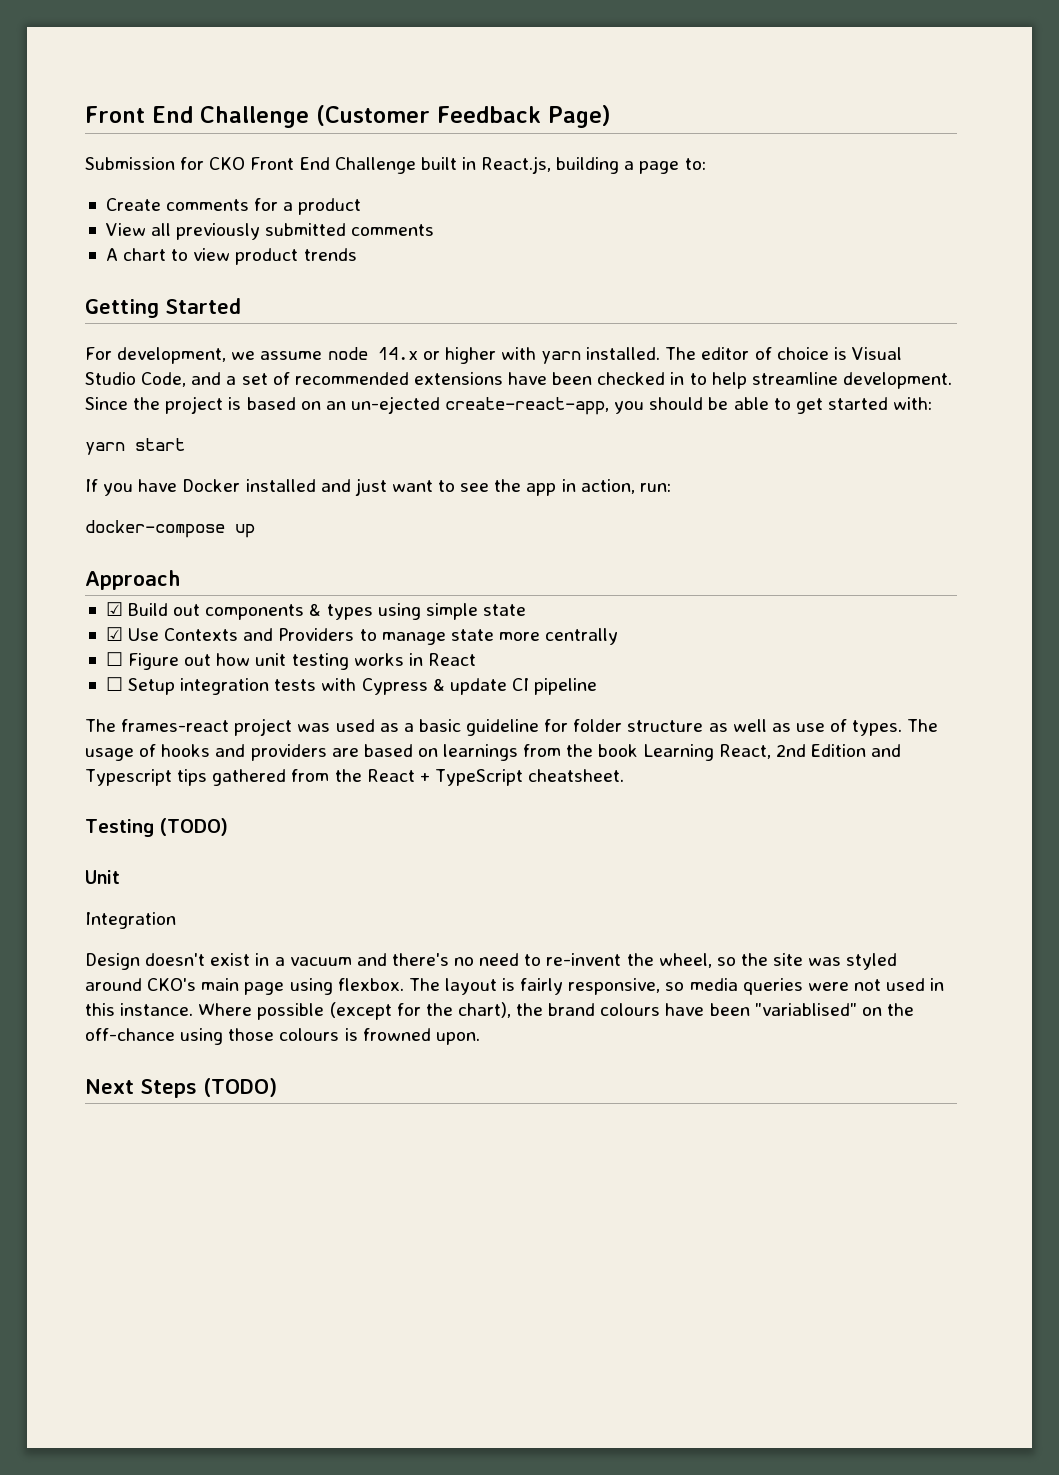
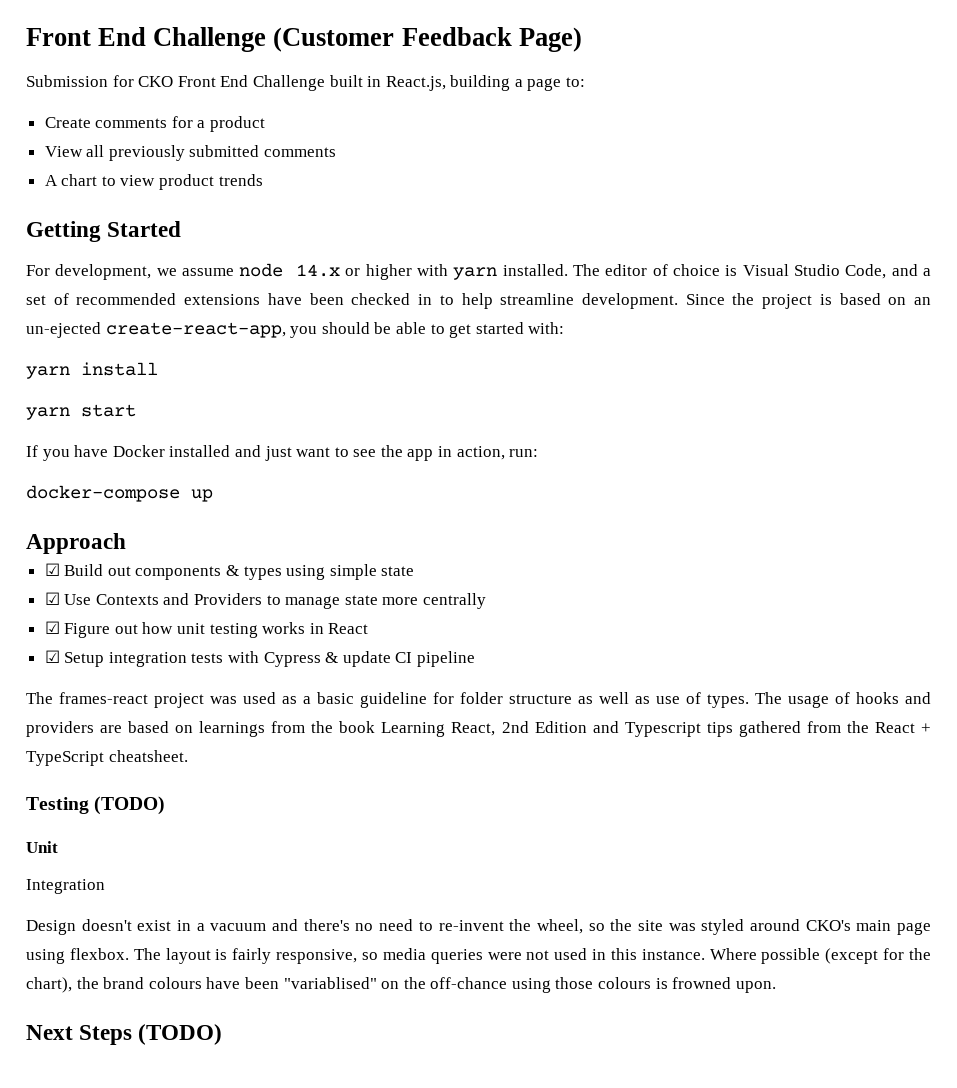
+ yarn install
- ☐ Figure out how unit testing works in React
+ ☑ Figure out how unit testing works in React
- ☐ Setup integration tests with Cypress & update CI pipeline
+ ☑ Setup integration tests with Cypress & update CI pipeline

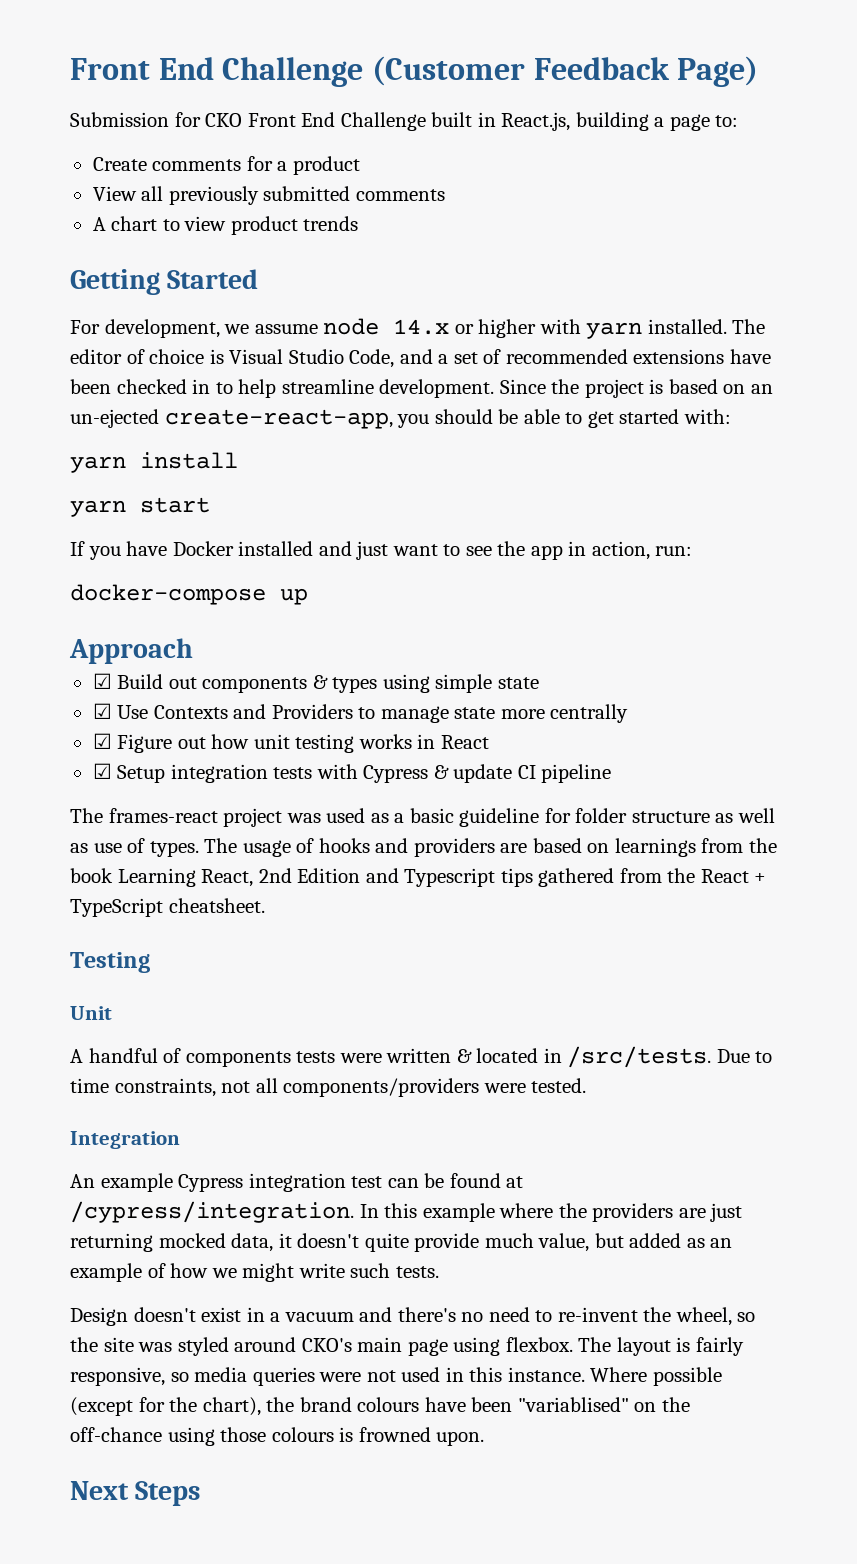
- Testing (TODO)
+ Testing
+ A handful of components tests were written & located in /src/tests. Due to time constraints, not all components/providers were tested.
  Integration
+ An example Cypress integration test can be found at /cypress/integration. In this example where the providers are just returning mocked data, it doesn't quite provide much value, but added as an example of how we might write such tests.
- Next Steps (TODO)
+ Next Steps

